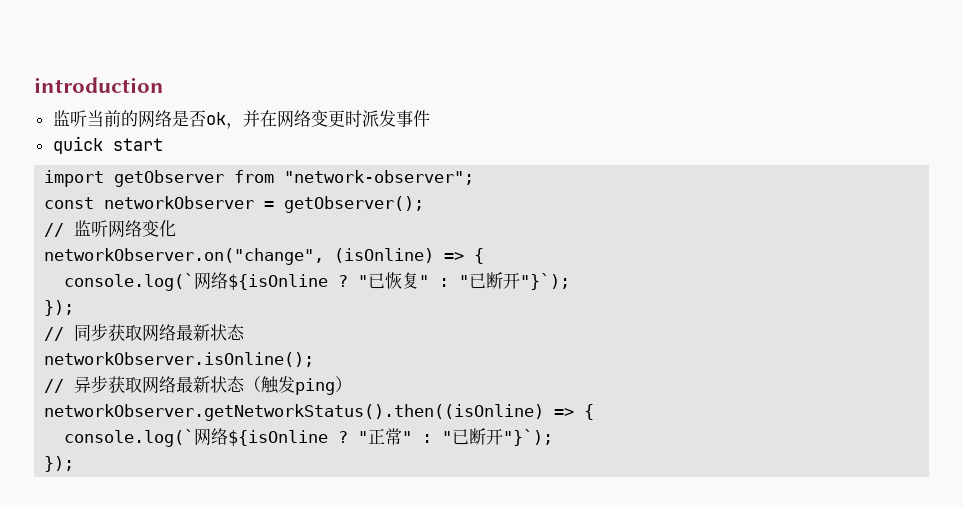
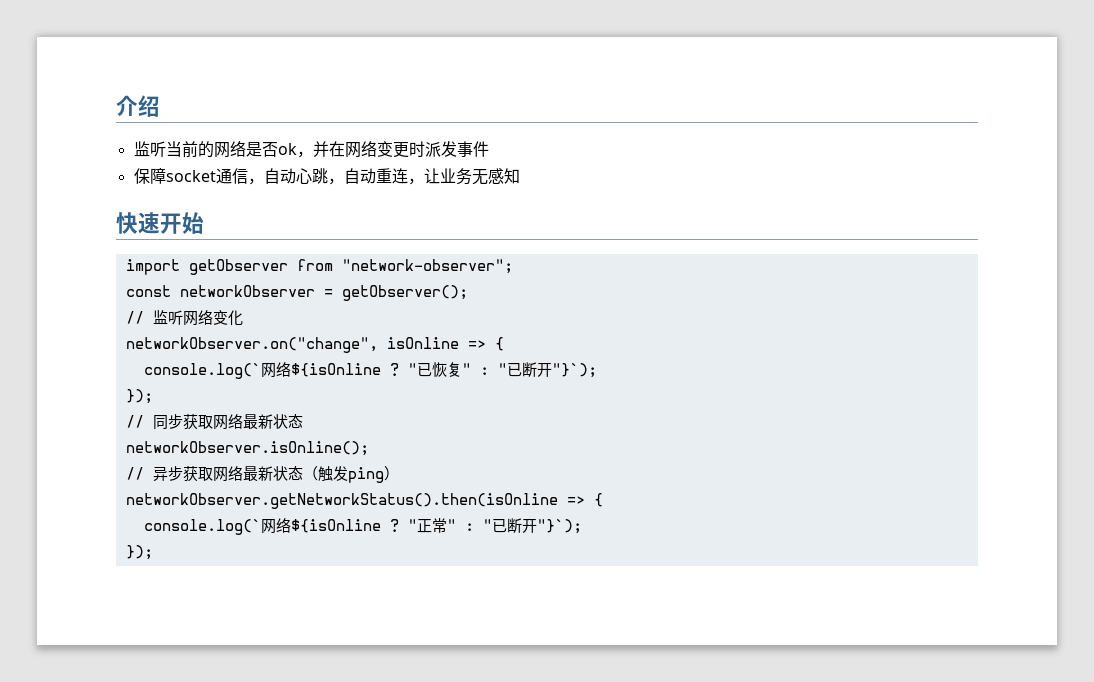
- introduction
+ 介绍
- quick start
+ 保障socket通信，自动心跳，自动重连，让业务无感知
+ 快速开始
- networkObserver.on("change", (isOnline) => {
+ networkObserver.on("change", isOnline => {
- networkObserver.getNetworkStatus().then((isOnline) => {
+ networkObserver.getNetworkStatus().then(isOnline => {

